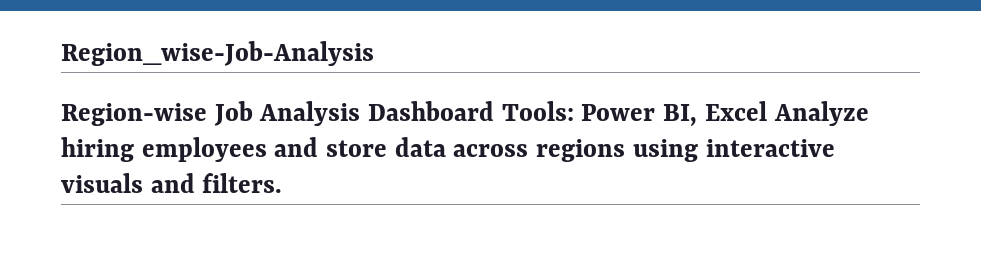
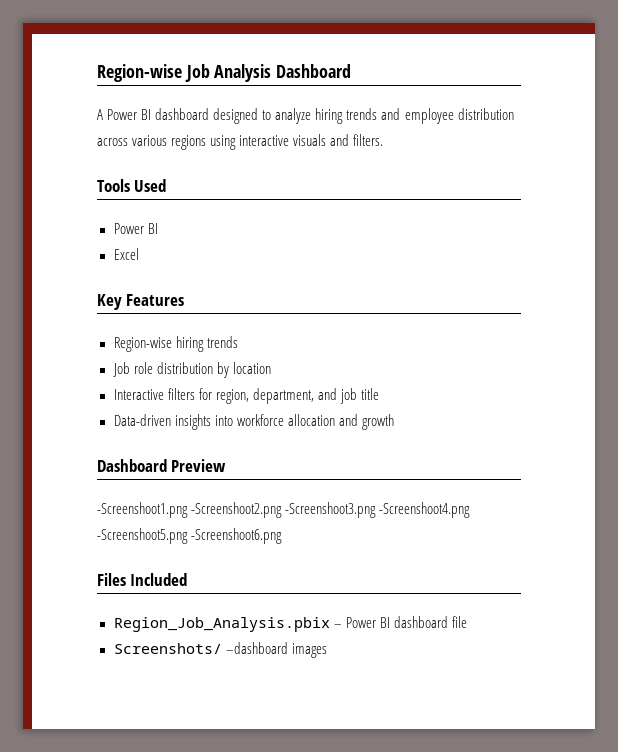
- Region_wise-Job-Analysis
- Region-wise Job Analysis Dashboard Tools: Power BI, Excel Analyze hiring employees and store data across regions using interactive visuals and filters.
+ Region-wise Job Analysis Dashboard
+ A Power BI dashboard designed to analyze hiring trends and employee distribution across various regions using interactive visuals and filters.
+ Tools Used
+ Power BI
+ Excel
+ Key Features
+ Region-wise hiring trends
+ Job role distribution by location
+ Interactive filters for region, department, and job title
+ Data-driven insights into workforce allocation and growth
+ Dashboard Preview
+ -Screenshoot1.png -Screenshoot2.png -Screenshoot3.png -Screenshoot4.png -Screenshoot5.png -Screenshoot6.png
+ Files Included
+ Region_Job_Analysis.pbix – Power BI dashboard file
+ Screenshots/ –dashboard images

